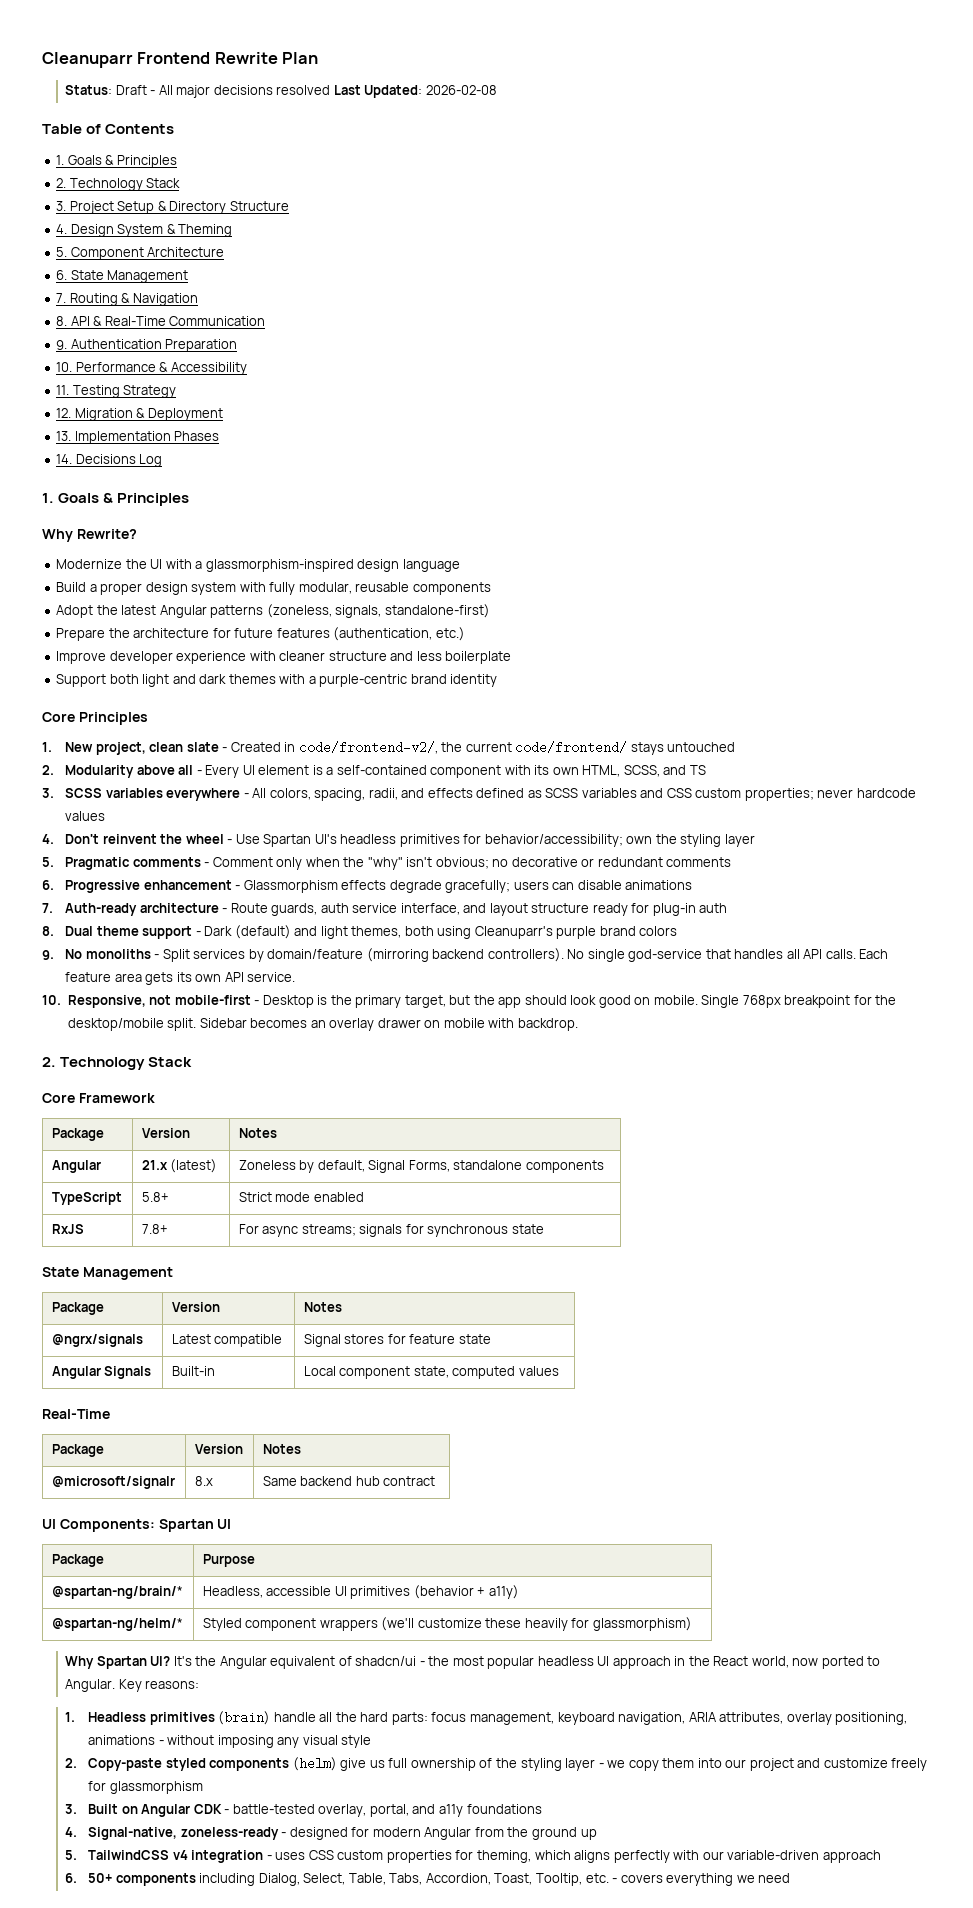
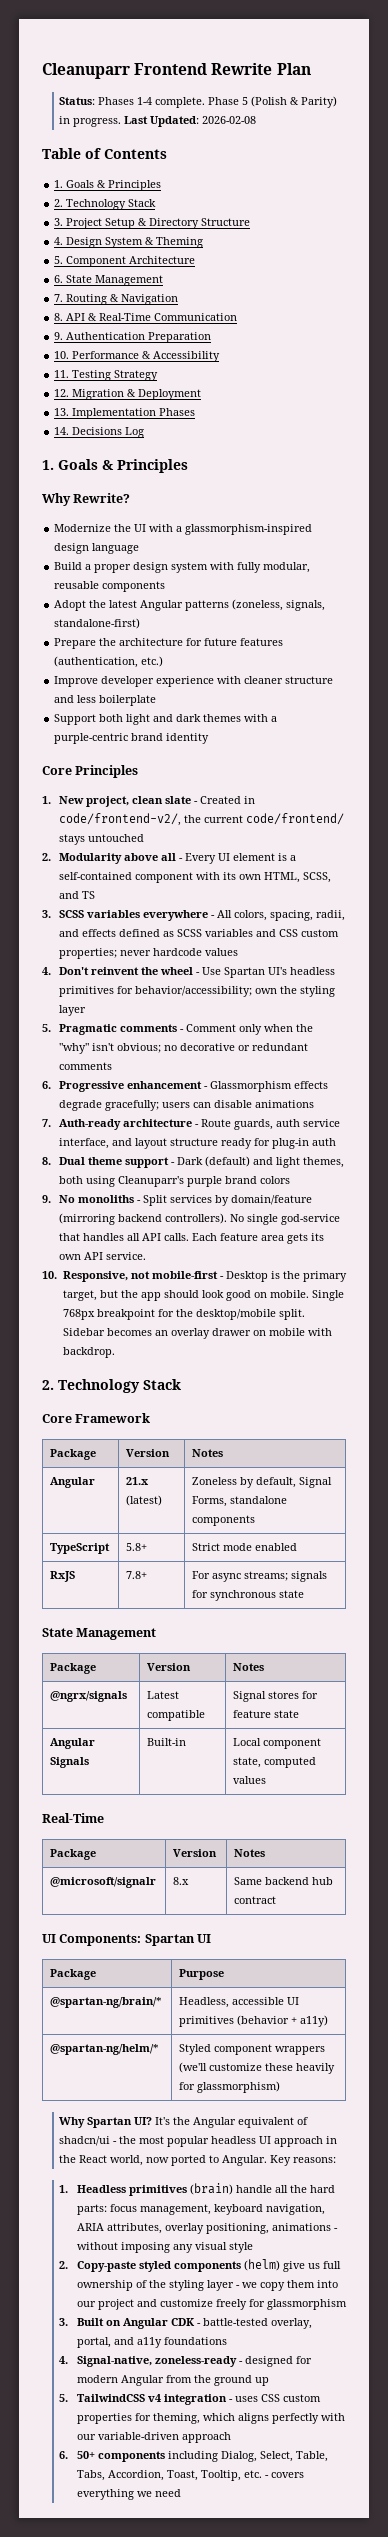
- Status: Draft - All major decisions resolved Last Updated: 2026-02-08
+ Status: Phases 1-4 complete. Phase 5 (Polish & Parity) in progress. Last Updated: 2026-02-08

